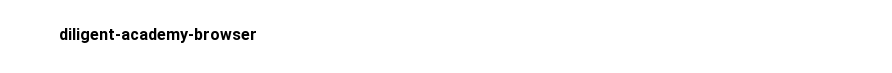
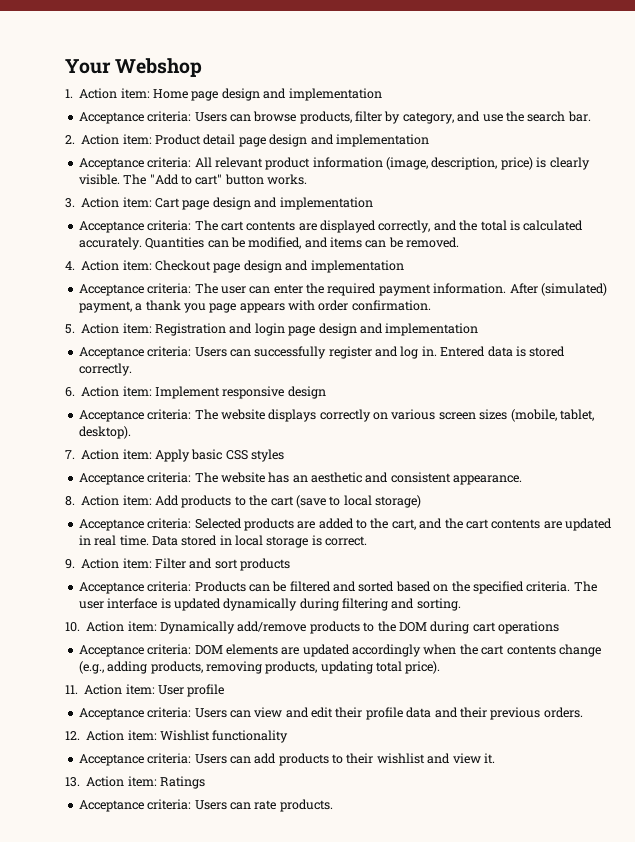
- diligent-academy-browser
+ Your Webshop
+ 1. Action item: Home page design and implementation
+ Acceptance criteria: Users can browse products, filter by category, and use the search bar.
+ 2. Action item: Product detail page design and implementation
+ Acceptance criteria: All relevant product information (image, description, price) is clearly visible. The "Add to cart" button works.
+ 3. Action item: Cart page design and implementation
+ Acceptance criteria: The cart contents are displayed correctly, and the total is calculated accurately. Quantities can be modified, and items can be removed.
+ 4. Action item: Checkout page design and implementation
+ Acceptance criteria: The user can enter the required payment information. After (simulated) payment, a thank you page appears with order confirmation.
+ 5. Action item: Registration and login page design and implementation
+ Acceptance criteria: Users can successfully register and log in. Entered data is stored correctly.
+ 6. Action item: Implement responsive design
+ Acceptance criteria: The website displays correctly on various screen sizes (mobile, tablet, desktop).
+ 7. Action item: Apply basic CSS styles
+ Acceptance criteria: The website has an aesthetic and consistent appearance.
+ 8. Action item: Add products to the cart (save to local storage)
+ Acceptance criteria: Selected products are added to the cart, and the cart contents are updated in real time. Data stored in local storage is correct.
+ 9. Action item: Filter and sort products
+ Acceptance criteria: Products can be filtered and sorted based on the specified criteria. The user interface is updated dynamically during filtering and sorting.
+ 10. Action item: Dynamically add/remove products to the DOM during cart operations
+ Acceptance criteria: DOM elements are updated accordingly when the cart contents change (e.g., adding products, removing products, updating total price).
+ 11. Action item: User profile
+ Acceptance criteria: Users can view and edit their profile data and their previous orders.
+ 12. Action item: Wishlist functionality
+ Acceptance criteria: Users can add products to their wishlist and view it.
+ 13. Action item: Ratings
+ Acceptance criteria: Users can rate products.

